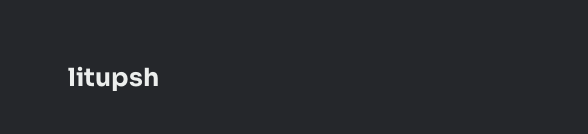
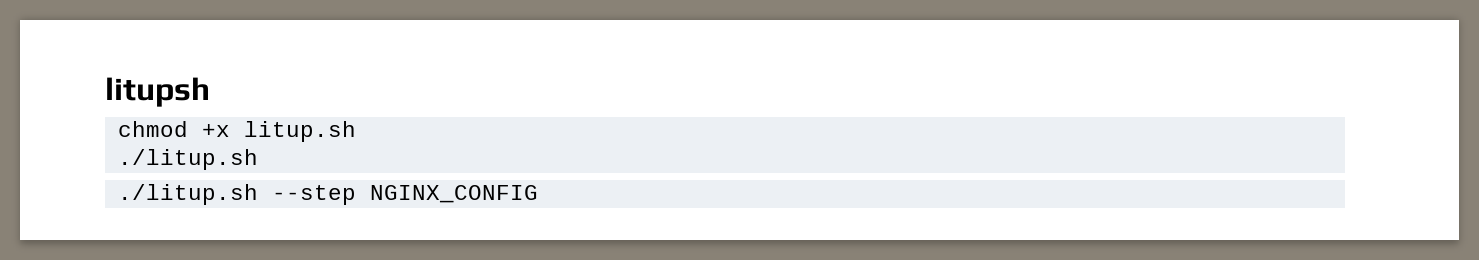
+ chmod +x litup.sh
+ ./litup.sh
+ ./litup.sh --step NGINX_CONFIG

